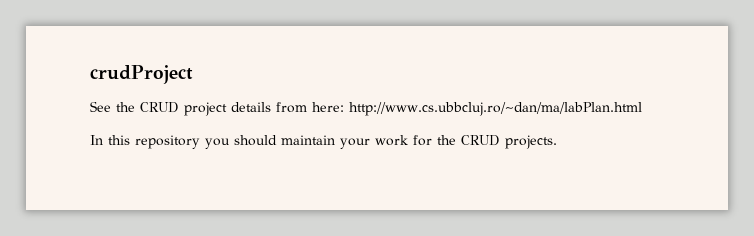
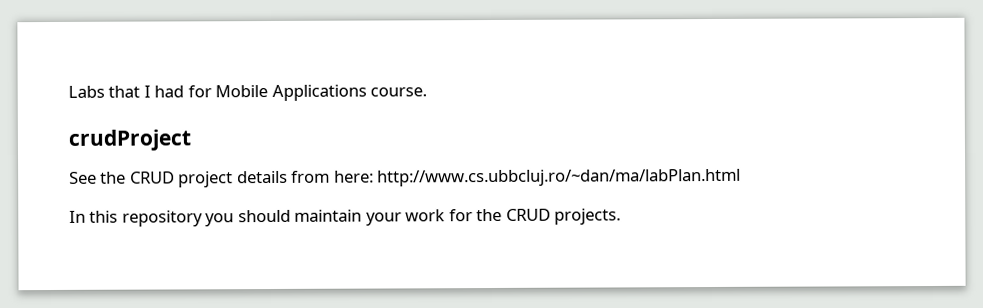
+ Labs that I had for Mobile Applications course.

